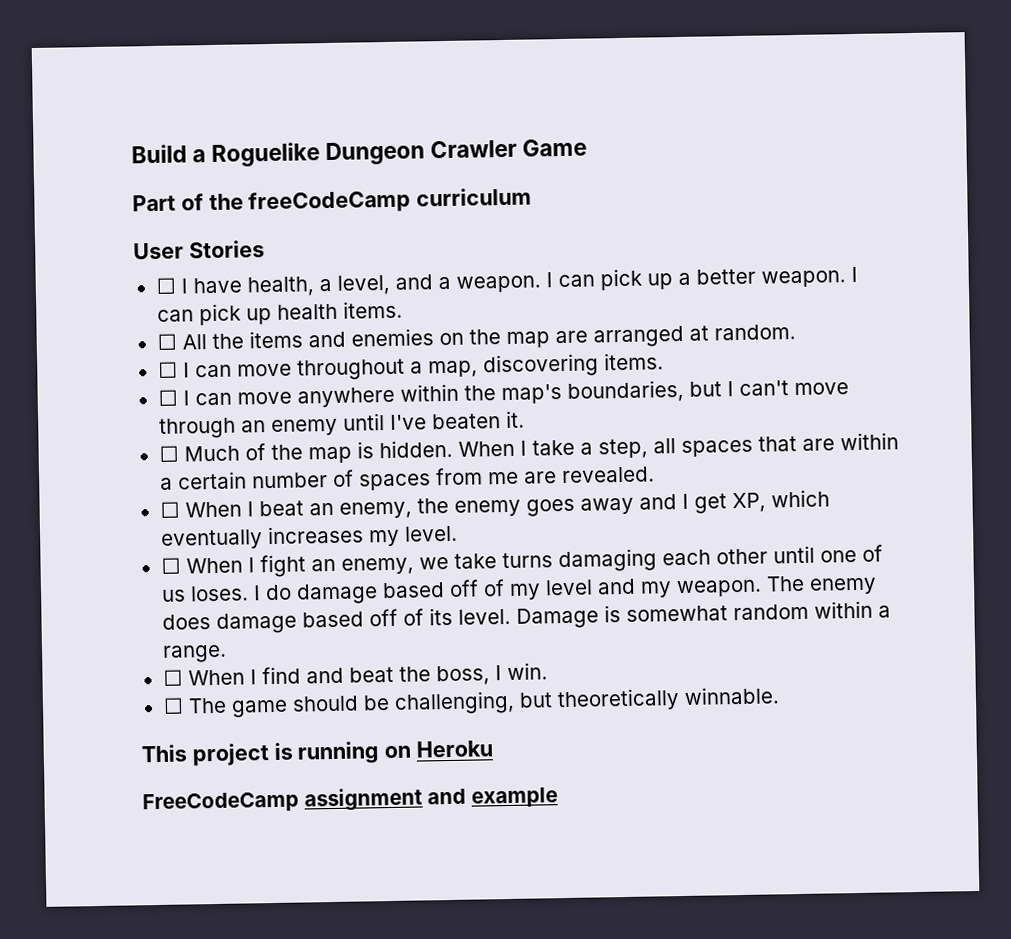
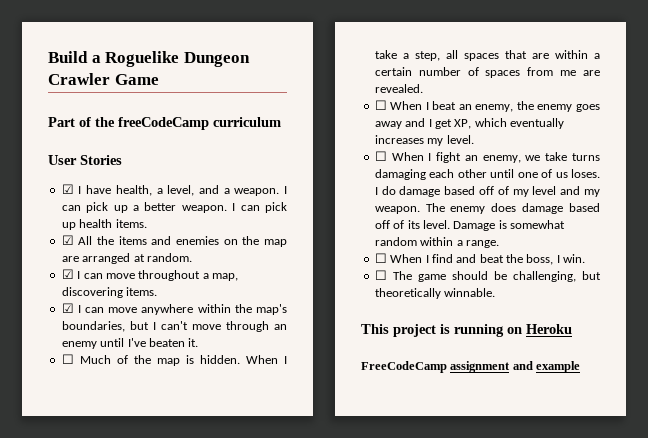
- ☐ I have health, a level, and a weapon.
+ ☑ I have health, a level, and a weapon.
- ☐ All the items and enemies on the map are arranged at random.
+ ☑ All the items and enemies on the map are arranged at random.
- ☐ I can move throughout a map, discovering items.
+ ☑ I can move throughout a map, discovering items.
- ☐ I can move anywhere within the map's boundaries, but I can't move through an enemy until I've beaten it.
+ ☑ I can move anywhere within the map's boundaries, but I can't move through an enemy until I've beaten it.

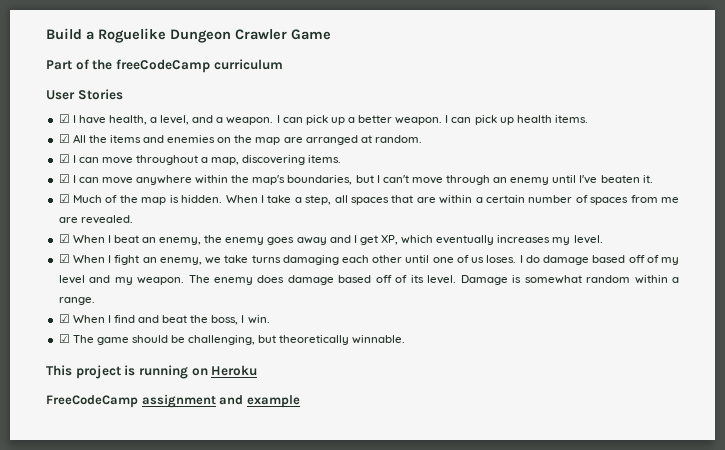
- ☐ Much of the map is hidden.
+ ☑ Much of the map is hidden.
- ☐ When I beat an enemy, the enemy goes away and I get XP, which eventually increases my level.
+ ☑ When I beat an enemy, the enemy goes away and I get XP, which eventually increases my level.
- ☐ When I fight an enemy, we take turns damaging each other until one of us loses.
+ ☑ When I fight an enemy, we take turns damaging each other until one of us loses.
- ☐ When I find and beat the boss, I win.
+ ☑ When I find and beat the boss, I win.
- ☐ The game should be challenging, but theoretically winnable.
+ ☑ The game should be challenging, but theoretically winnable.

